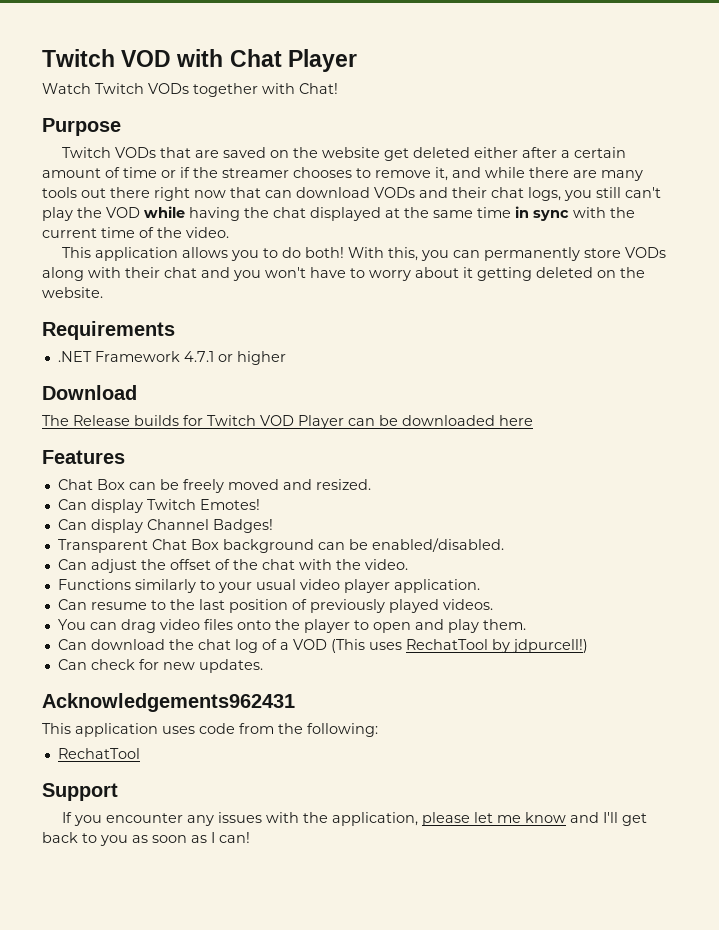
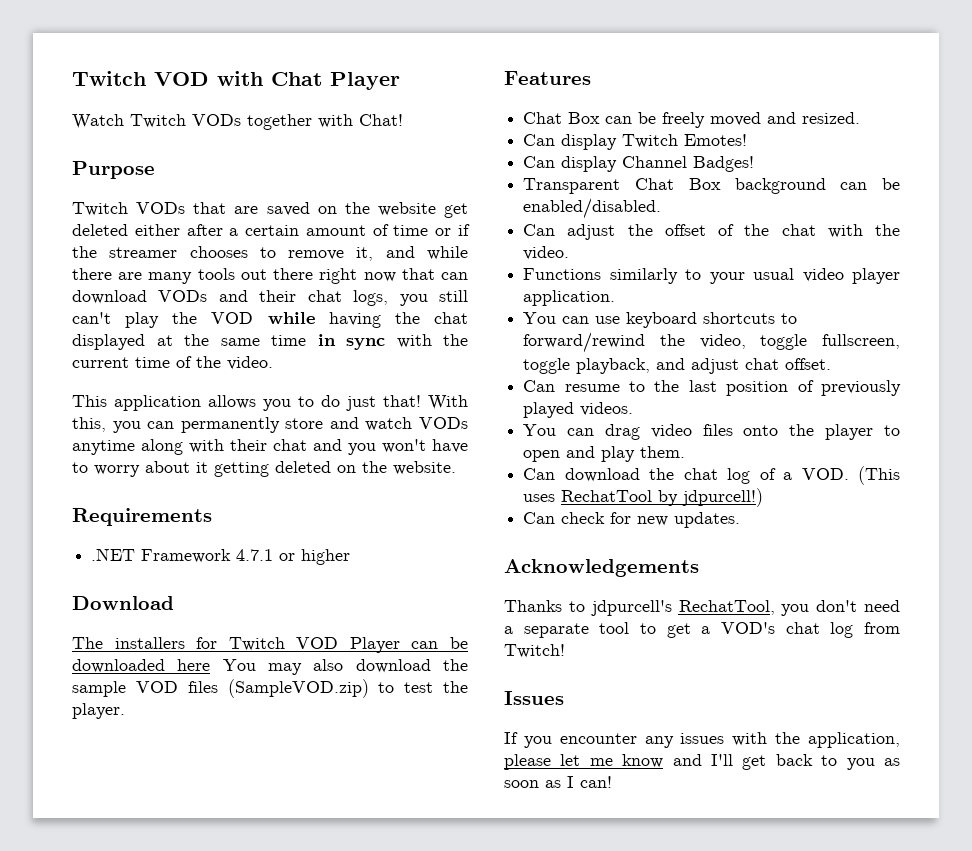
- This application allows you to do both!
+ This application allows you to do just that!
- With this, you can permanently store VODs along with their chat and you won't have to worry about it getting deleted on the website.
+ With this, you can permanently store and watch VODs anytime along with their chat and you won't have to worry about it getting deleted on the website.
- The Release builds for Twitch VOD Player can be downloaded here
+ The installers for Twitch VOD Player can be downloaded here You may also download the sample VOD files (SampleVOD.zip) to test the player.
+ You can use keyboard shortcuts to forward/rewind the video, toggle fullscreen, toggle playback, and adjust chat offset.
- Can download the chat log of a VOD (This uses RechatTool by jdpurcell!)
+ Can download the chat log of a VOD. (This uses RechatTool by jdpurcell!)
- Acknowledgements962431
- This application uses code from the following:
- RechatTool
- Support
+ Acknowledgements
+ Thanks to jdpurcell's RechatTool, you don't need a separate tool to get a VOD's chat log from Twitch!
+ Issues

